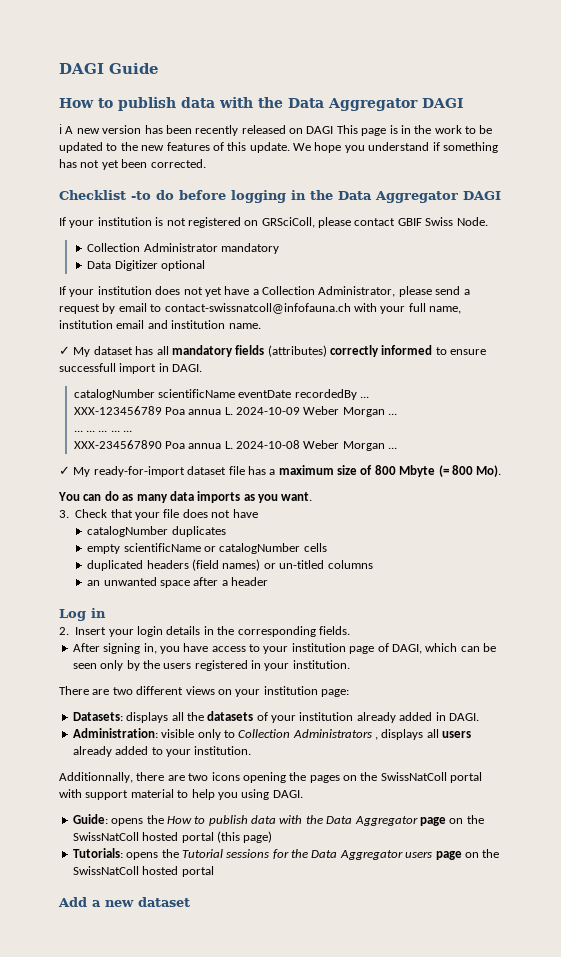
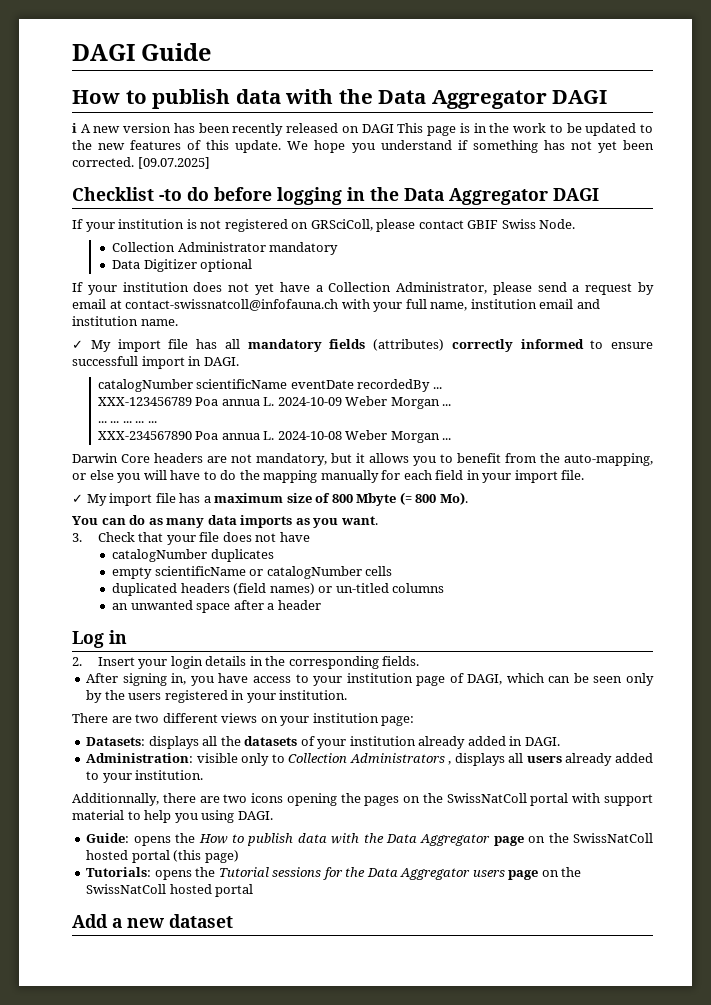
+ [09.07.2025]
- If your institution does not yet have a Collection Administrator, please send a request by email to contact-swissnatcoll@infofauna.ch with your full name, institution email and institution name.
+ If your institution does not yet have a Collection Administrator, please send a request by email at contact-swissnatcoll@infofauna.ch with your full name, institution email and institution name.
- ✓ My dataset has all mandatory fields (attributes) correctly informed to ensure successfull import in DAGI.
+ ✓ My import file has all mandatory fields (attributes) correctly informed to ensure successfull import in DAGI.
- ✓ My ready-for-import dataset file has a maximum size of 800 Mbyte (= 800 Mo).
+ Darwin Core headers are not mandatory, but it allows you to benefit from the auto-mapping, or else you will have to do the mapping manually for each field in your import file.
+ ✓ My import file has a maximum size of 800 Mbyte (= 800 Mo).

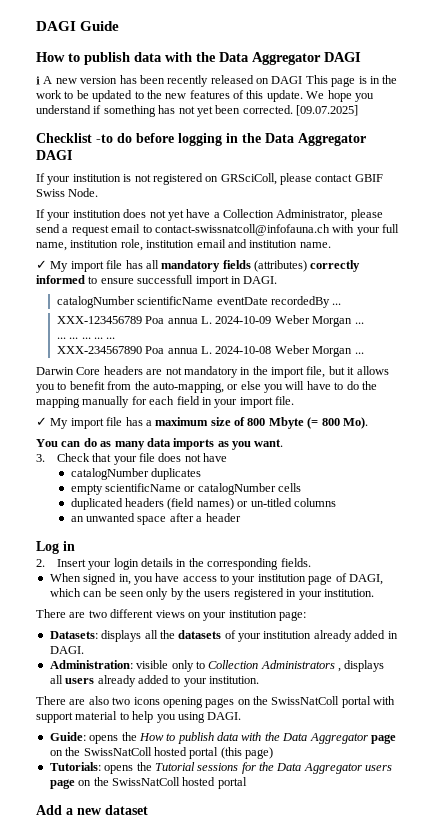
- Collection Administrator mandatory
- Data Digitizer optional
- If your institution does not yet have a Collection Administrator, please send a request by email at contact-swissnatcoll@infofauna.ch with your full name, institution email and institution name.
+ If your institution does not yet have a Collection Administrator, please send a request email to contact-swissnatcoll@infofauna.ch with your full name, institution role, institution email and institution name.
- Darwin Core headers are not mandatory, but it allows you to benefit from the auto-mapping, or else you will have to do the mapping manually for each field in your import file.
+ Darwin Core headers are not mandatory in the import file, but it allows you to benefit from the auto-mapping, or else you will have to do the mapping manually for each field in your import file.
- After signing in, you have access to your institution page of DAGI, which can be seen only by the users registered in your institution.
+ When signed in, you have access to your institution page of DAGI, which can be seen only by the users registered in your institution.
- Additionnally, there are two icons opening the pages on the SwissNatColl portal with support material to help you using DAGI.
+ There are also two icons opening pages on the SwissNatColl portal with support material to help you using DAGI.

